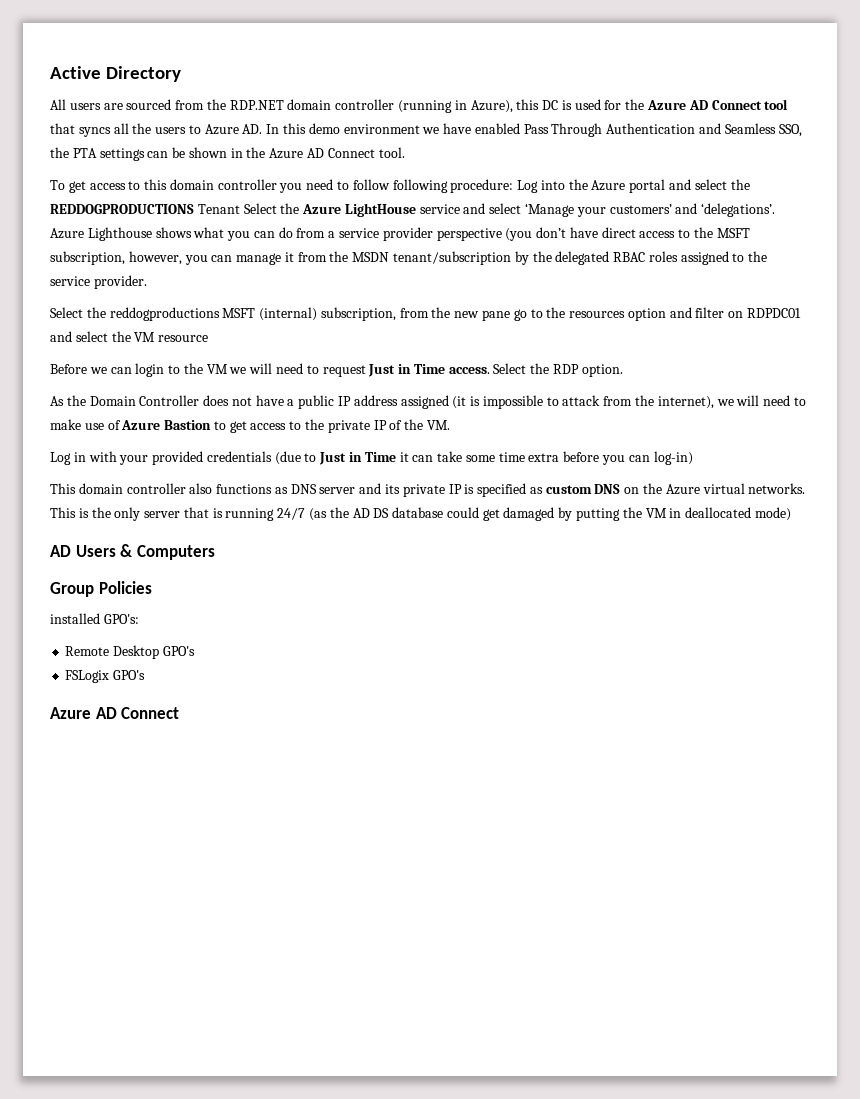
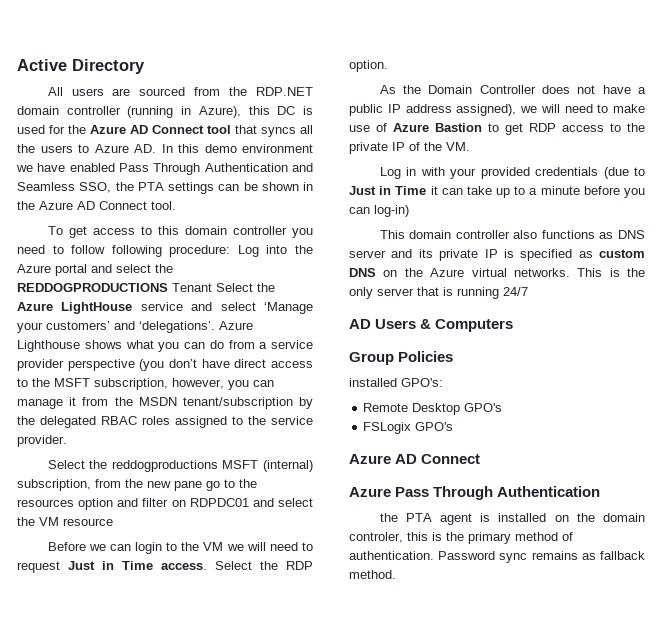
- As the Domain Controller does not have a public IP address assigned (it is impossible to attack from the internet), we will need to make use of Azure Bastion to get access to the private IP of the VM.
+ As the Domain Controller does not have a public IP address assigned), we will need to make use of Azure Bastion to get RDP access to the private IP of the VM.
- Log in with your provided credentials (due to Just in Time it can take some time extra before you can log-in)
+ Log in with your provided credentials (due to Just in Time it can take up to a minute before you can log-in)
- This is the only server that is running 24/7 (as the AD DS database could get damaged by putting the VM in deallocated mode)
+ This is the only server that is running 24/7
+ Azure Pass Through Authentication
+ the PTA agent is installed on the domain controler, this is the primary method of authentication. Password sync remains as fallback method.

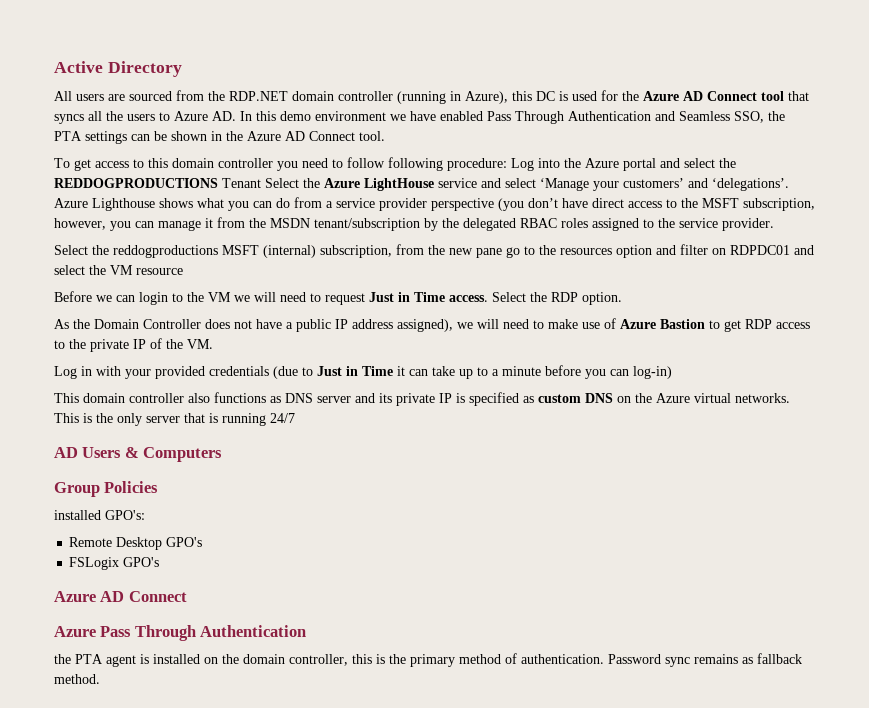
- the PTA agent is installed on the domain controler, this is the primary method of authentication.
+ the PTA agent is installed on the domain controller, this is the primary method of authentication.

